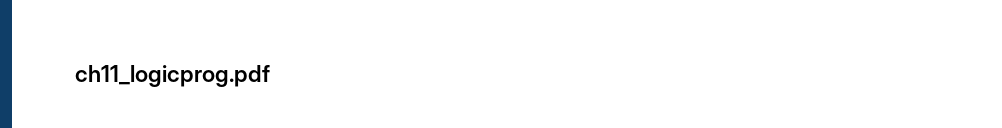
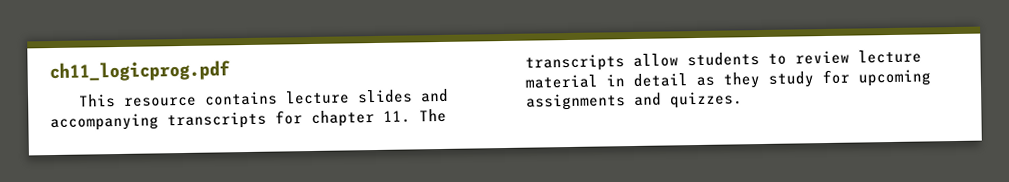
+ This resource contains lecture slides and accompanying transcripts for chapter 11. The transcripts allow students to review lecture material in detail as they study for upcoming assignments and quizzes.

